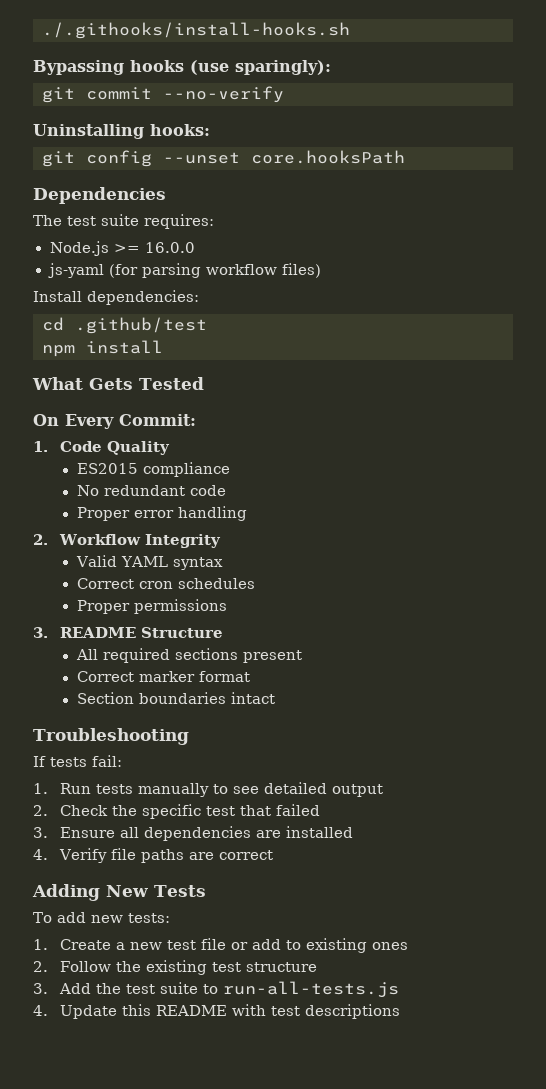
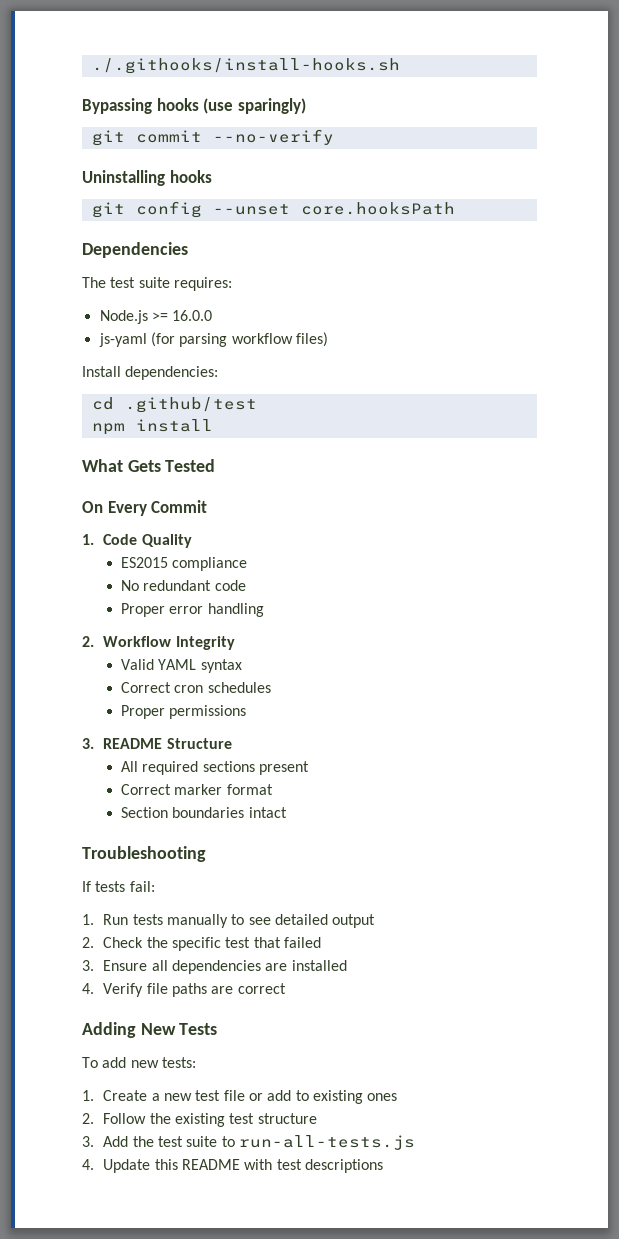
- Bypassing hooks (use sparingly):
+ Bypassing hooks (use sparingly)
- Uninstalling hooks:
+ Uninstalling hooks
- On Every Commit:
+ On Every Commit

